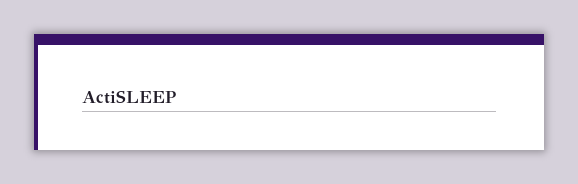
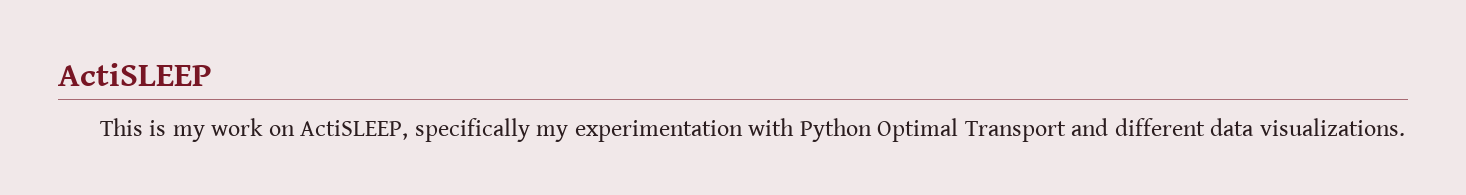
+ This is my work on ActiSLEEP, specifically my experimentation with Python Optimal Transport and different data visualizations.

